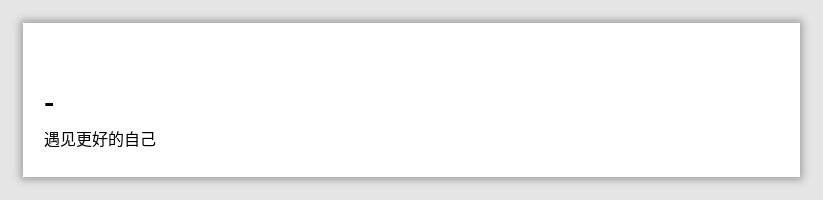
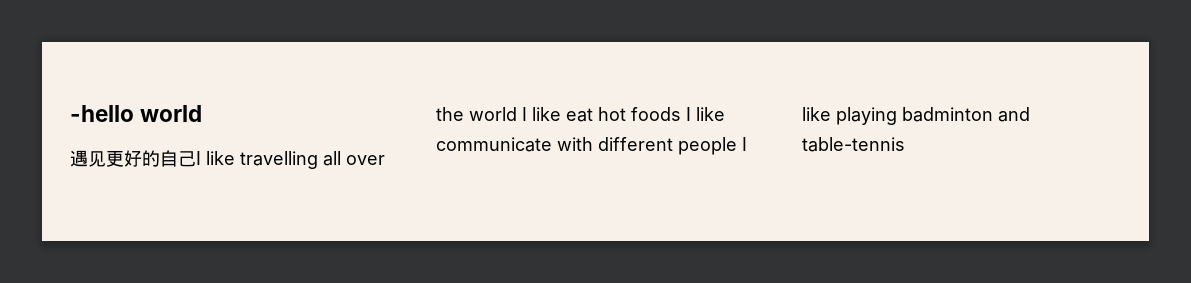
- -
+ -hello world
- 遇见更好的自己
+ 遇见更好的自己I like travelling all over the world I like eat hot foods I like communicate with different people I like playing badminton and table-tennis

